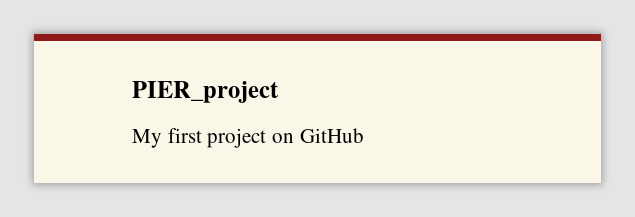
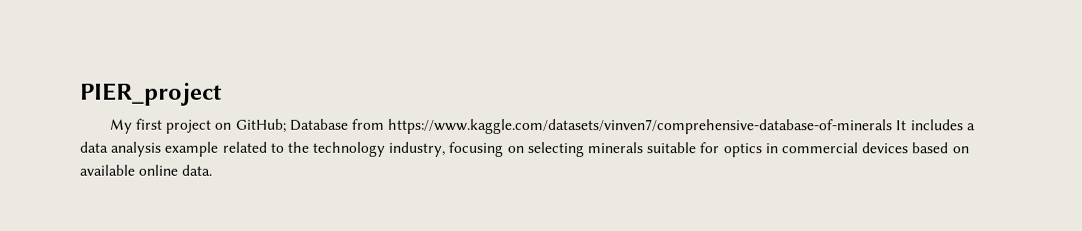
- My first project on GitHub
+ My first project on GitHub; Database from https://www.kaggle.com/datasets/vinven7/comprehensive-database-of-minerals It includes a data analysis example related to the technology industry, focusing on selecting minerals suitable for optics in commercial devices based on available online data.

